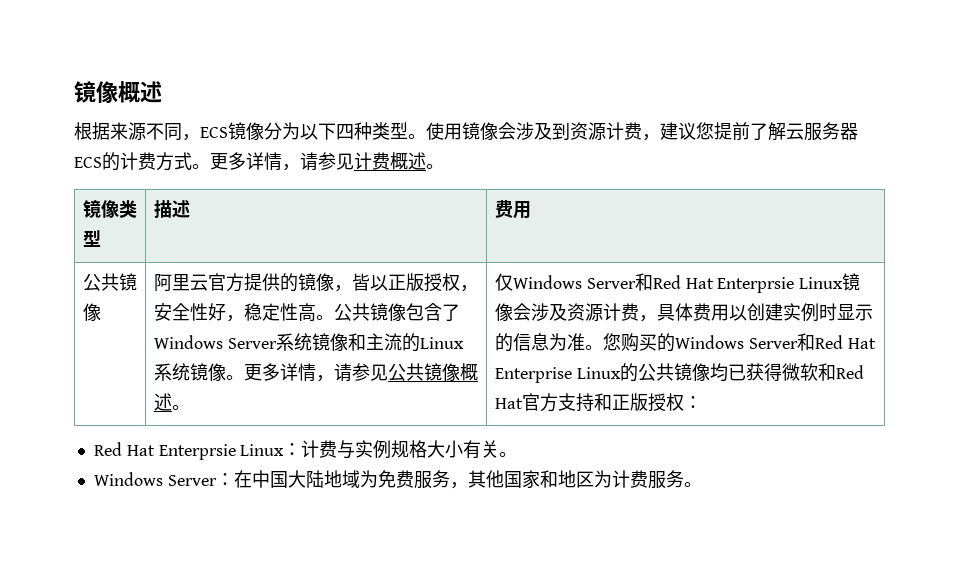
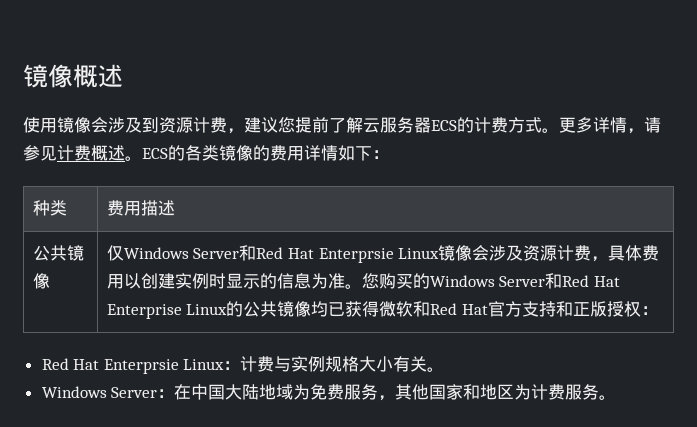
- 根据来源不同，ECS镜像分为以下四种类型。
- 更多详情，请参见计费概述。
- 镜像类型 | 描述 | 费用
- 公共镜像 | 阿里云官方提供的镜像，皆以正版授权，安全性好，稳定性高。公共镜像包含了Windows Server系统镜像和主流的Linux系统镜像。更多详情，请参见公共镜像概述。
+ 更多详情，请参见计费概述。ECS的各类镜像的费用详情如下：
+ 种类 | 费用描述
+ 公共镜像

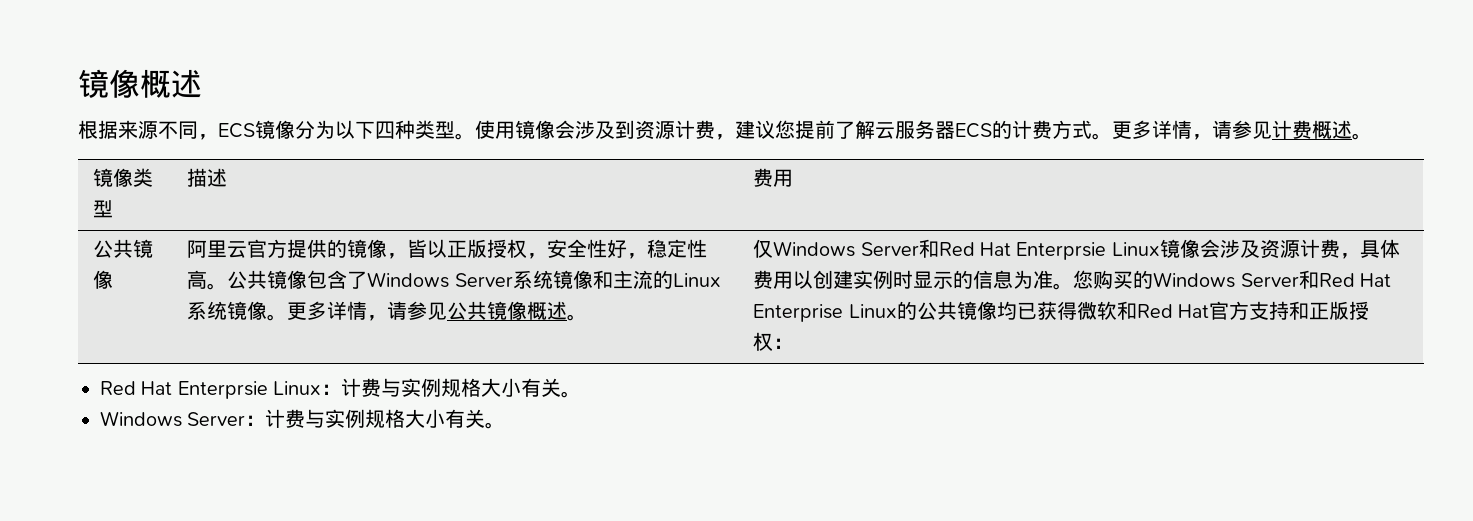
+ 根据来源不同，ECS镜像分为以下四种类型。
- 更多详情，请参见计费概述。ECS的各类镜像的费用详情如下：
- 种类 | 费用描述
- 公共镜像
+ 更多详情，请参见计费概述。
+ 镜像类型 | 描述 | 费用
+ 公共镜像 | 阿里云官方提供的镜像，皆以正版授权，安全性好，稳定性高。公共镜像包含了Windows Server系统镜像和主流的Linux系统镜像。更多详情，请参见公共镜像概述。
- Windows Server：在中国大陆地域为免费服务，其他国家和地区为计费服务。
+ Windows Server：计费与实例规格大小有关。

